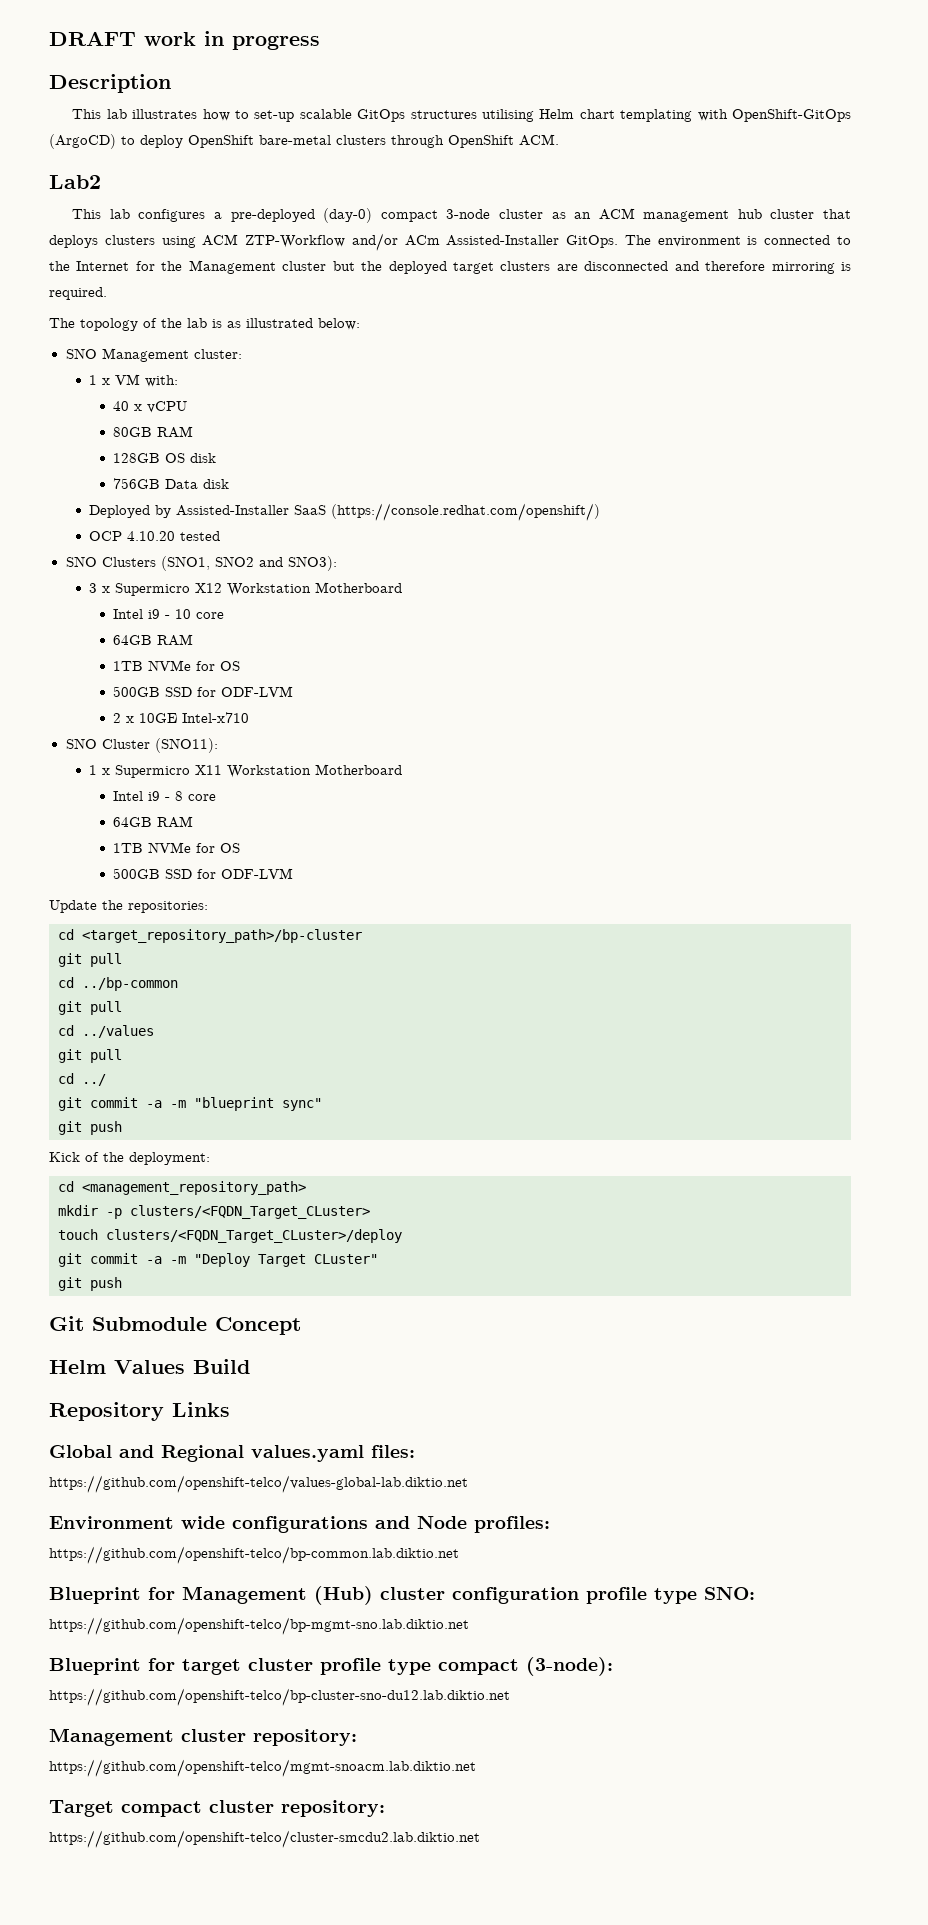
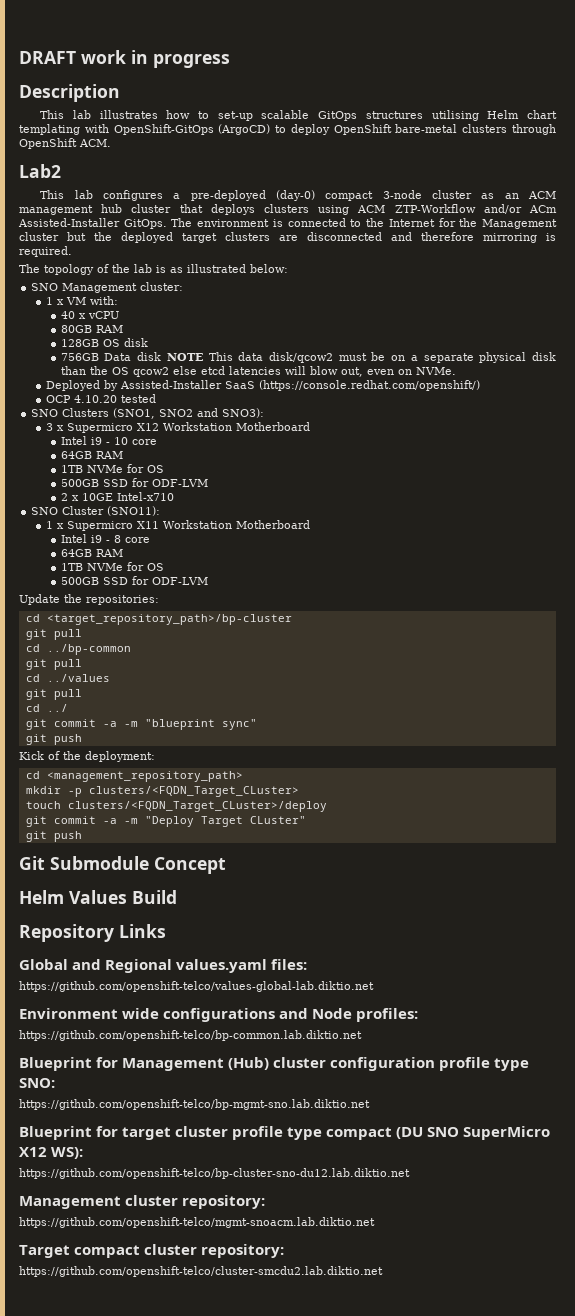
- 756GB Data disk
+ 756GB Data disk NOTE This data disk/qcow2 must be on a separate physical disk than the OS qcow2 else etcd latencies will blow out, even on NVMe.
- Blueprint for target cluster profile type compact (3-node):
+ Blueprint for target cluster profile type compact (DU SNO SuperMicro X12 WS):

